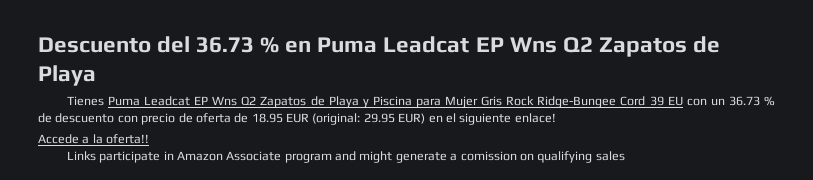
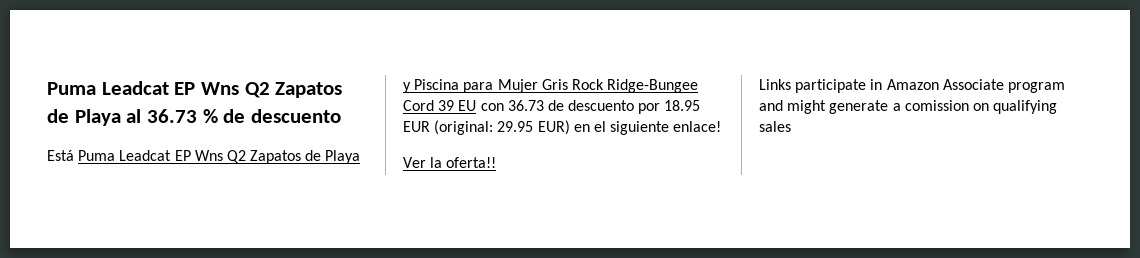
- Descuento del 36.73 % en Puma Leadcat EP Wns Q2 Zapatos de Playa
- Tienes Puma Leadcat EP Wns Q2 Zapatos de Playa y Piscina para Mujer Gris Rock Ridge-Bungee Cord 39 EU con un 36.73 % de descuento con precio de oferta de 18.95 EUR (original: 29.95 EUR) en el siguiente enlace!
+ Puma Leadcat EP Wns Q2 Zapatos de Playa al 36.73 % de descuento
+ Está Puma Leadcat EP Wns Q2 Zapatos de Playa y Piscina para Mujer Gris Rock Ridge-Bungee Cord 39 EU con 36.73 de descuento por 18.95 EUR (original: 29.95 EUR) en el siguiente enlace!
- Accede a la oferta!!
+ Ver la oferta!!

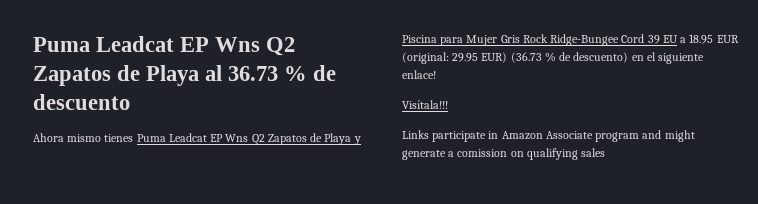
- Está Puma Leadcat EP Wns Q2 Zapatos de Playa y Piscina para Mujer Gris Rock Ridge-Bungee Cord 39 EU con 36.73 de descuento por 18.95 EUR (original: 29.95 EUR) en el siguiente enlace!
+ Ahora mismo tienes Puma Leadcat EP Wns Q2 Zapatos de Playa y Piscina para Mujer Gris Rock Ridge-Bungee Cord 39 EU a 18.95 EUR (original: 29.95 EUR) (36.73 % de descuento) en el siguiente enlace!
- Ver la oferta!!
+ Visítala!!!

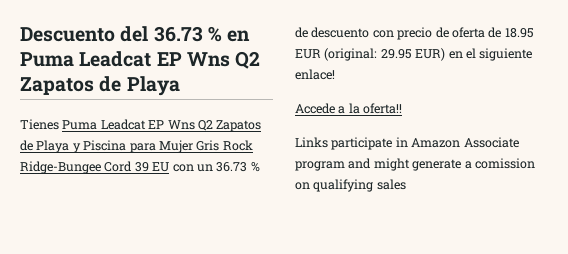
- Puma Leadcat EP Wns Q2 Zapatos de Playa al 36.73 % de descuento
- Ahora mismo tienes Puma Leadcat EP Wns Q2 Zapatos de Playa y Piscina para Mujer Gris Rock Ridge-Bungee Cord 39 EU a 18.95 EUR (original: 29.95 EUR) (36.73 % de descuento) en el siguiente enlace!
+ Descuento del 36.73 % en Puma Leadcat EP Wns Q2 Zapatos de Playa
+ Tienes Puma Leadcat EP Wns Q2 Zapatos de Playa y Piscina para Mujer Gris Rock Ridge-Bungee Cord 39 EU con un 36.73 % de descuento con precio de oferta de 18.95 EUR (original: 29.95 EUR) en el siguiente enlace!
- Visítala!!!
+ Accede a la oferta!!

